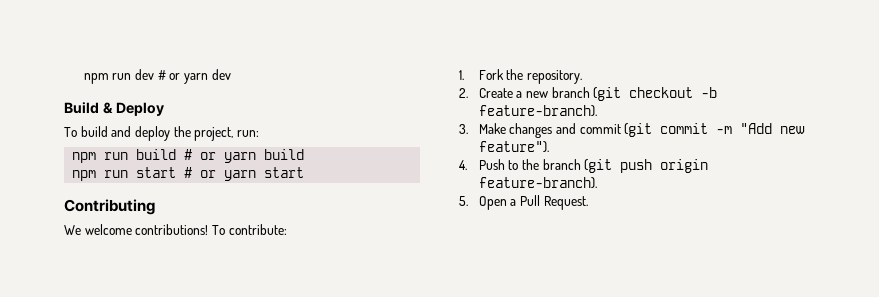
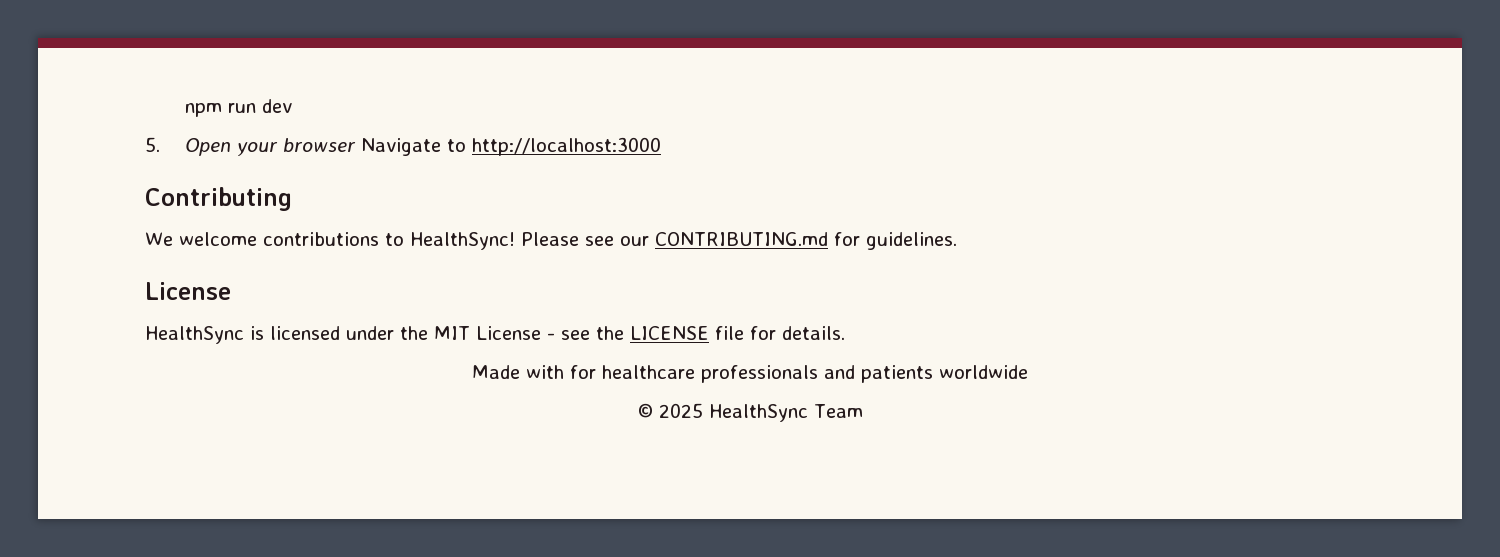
- npm run dev # or yarn dev
- Build & Deploy
- To build and deploy the project, run:
- npm run build # or yarn build
- npm run start # or yarn start
+ npm run dev
+ 5. Open your browser Navigate to http://localhost:3000
  Contributing
- We welcome contributions! To contribute:
- 1. Fork the repository.
- 2. Create a new branch (git checkout -b feature-branch).
- 3. Make changes and commit (git commit -m "Add new feature").
- 4. Push to the branch (git push origin feature-branch).
- 5. Open a Pull Request.
+ We welcome contributions to HealthSync! Please see our CONTRIBUTING.md for guidelines.
+ License
+ HealthSync is licensed under the MIT License - see the LICENSE file for details.
+ Made with for healthcare professionals and patients worldwide
+ © 2025 HealthSync Team

